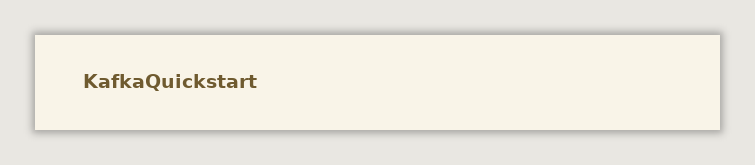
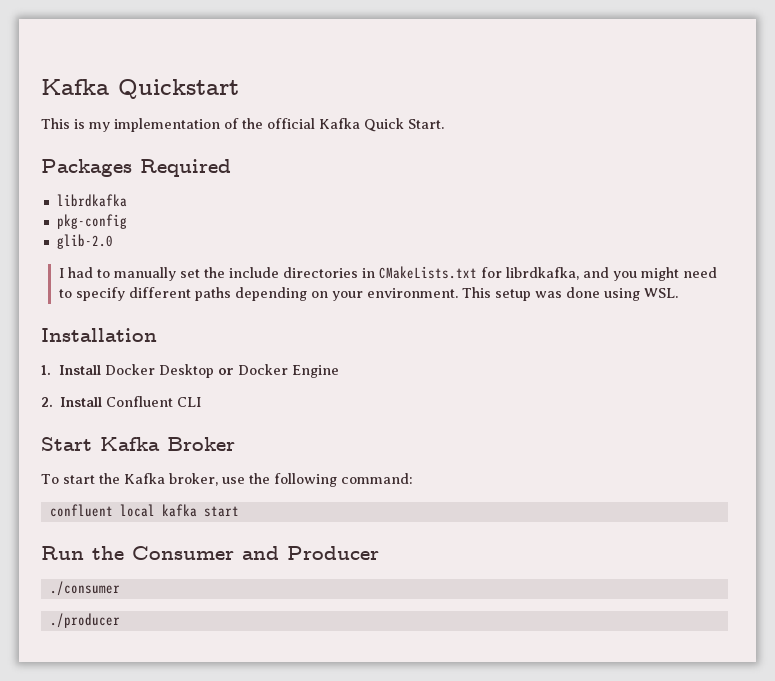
- KafkaQuickstart
+ Kafka Quickstart
+ This is my implementation of the official Kafka Quick Start.
+ Packages Required
+ librdkafka
+ pkg-config
+ glib-2.0
+ I had to manually set the include directories in CMakeLists.txt for librdkafka, and you might need to specify different paths depending on your environment. This setup was done using WSL.
+ Installation
+ 1. Install Docker Desktop or Docker Engine
+ 2. Install Confluent CLI
+ Start Kafka Broker
+ To start the Kafka broker, use the following command:
+ confluent local kafka start
+ Run the Consumer and Producer
+ ./consumer
+ ./producer

